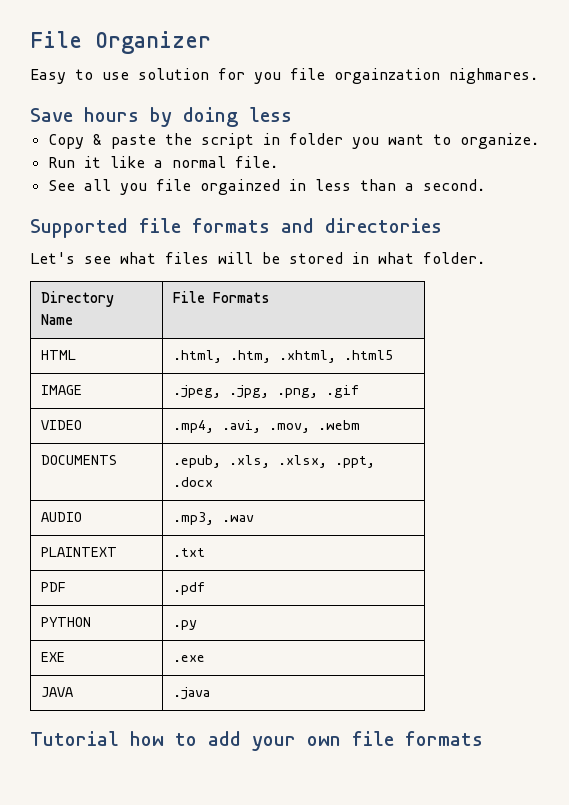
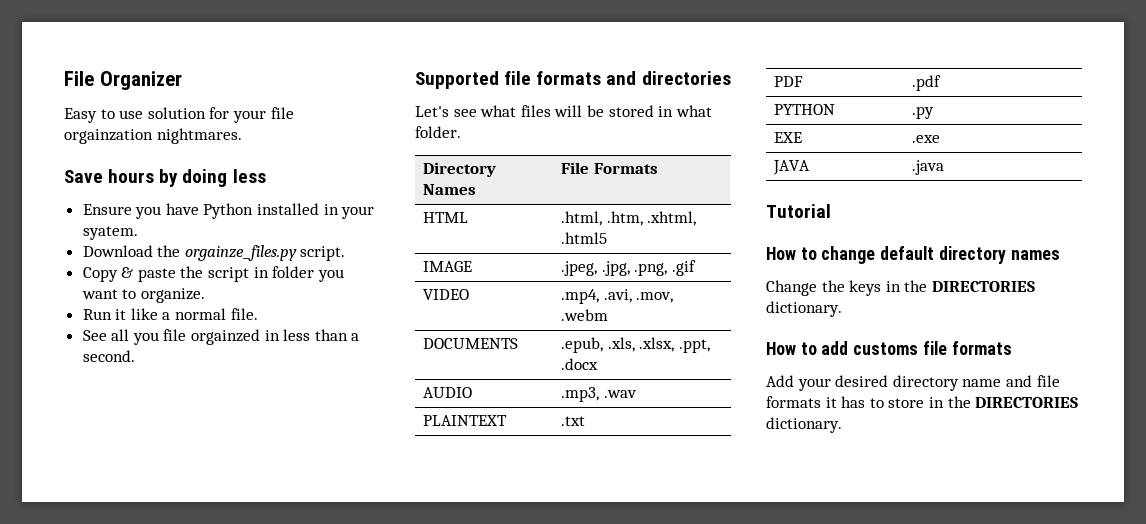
- Easy to use solution for you file orgainzation nighmares.
+ Easy to use solution for your file orgainzation nightmares.
+ Ensure you have Python installed in your syatem.
+ Download the orgainze_files.py script.
- Directory Name | File Formats
+ Directory Names | File Formats
- Tutorial how to add your own file formats
+ Tutorial
+ How to change default directory names
+ Change the keys in the DIRECTORIES dictionary.
+ How to add customs file formats
+ Add your desired directory name and file formats it has to store in the DIRECTORIES dictionary.

